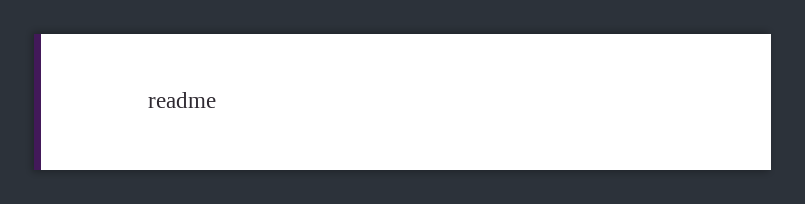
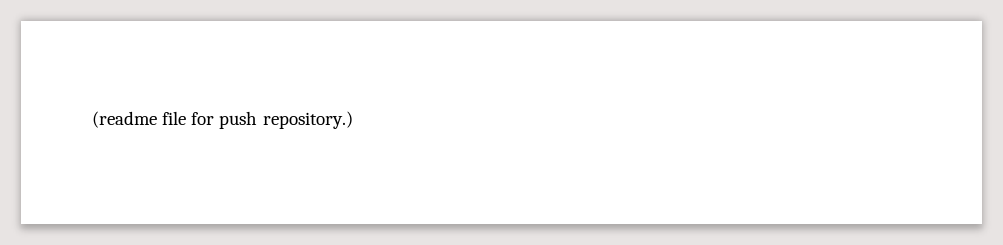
- readme
+ (readme file for push repository.)

